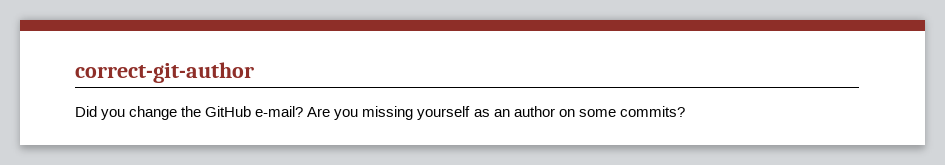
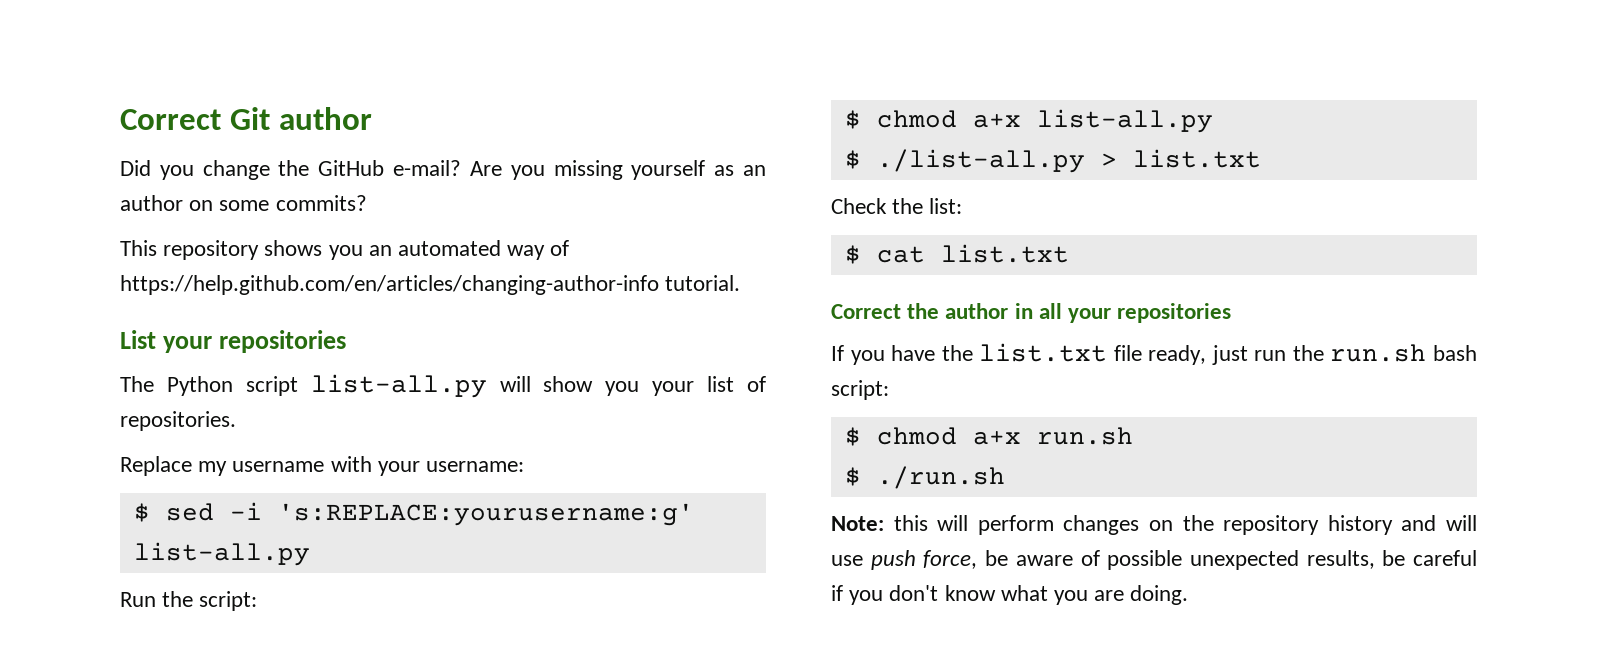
- correct-git-author
+ Correct Git author
+ This repository shows you an automated way of https://help.github.com/en/articles/changing-author-info tutorial.
+ List your repositories
+ The Python script list-all.py will show you your list of repositories.
+ Replace my username with your username:
+ $ sed -i 's:REPLACE:yourusername:g' list-all.py
+ Run the script:
+ $ chmod a+x list-all.py
+ $ ./list-all.py > list.txt
+ Check the list:
+ $ cat list.txt
+ Correct the author in all your repositories
+ If you have the list.txt file ready, just run the run.sh bash script:
+ $ chmod a+x run.sh
+ $ ./run.sh
+ Note: this will perform changes on the repository history and will use push force, be aware of possible unexpected results, be careful if you don't know what you are doing.

